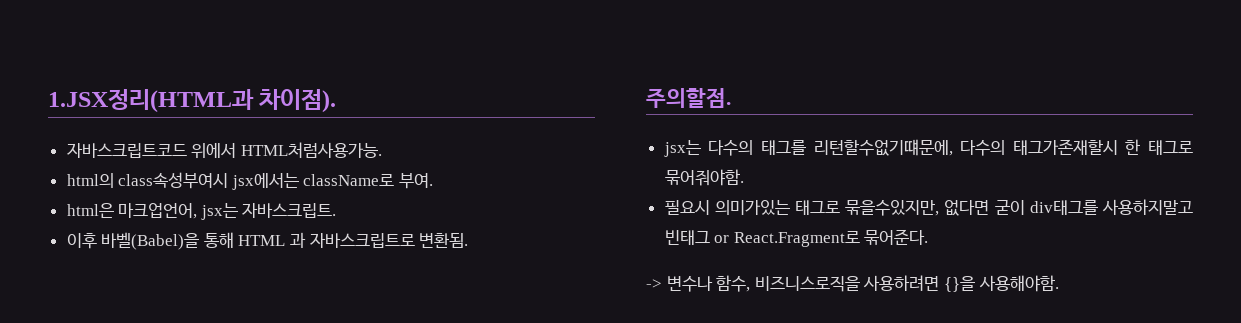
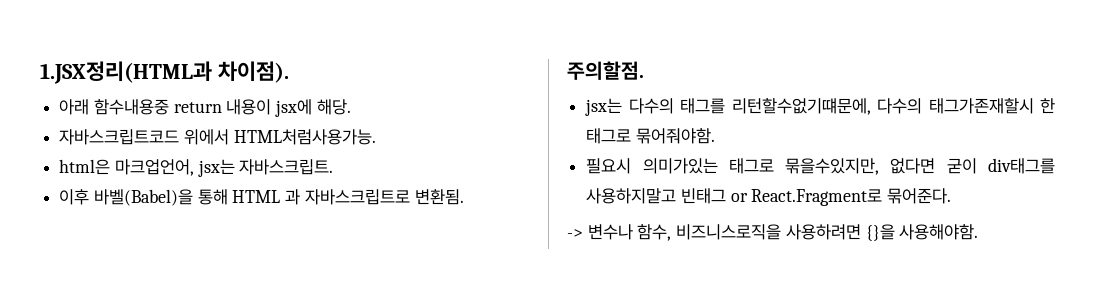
+ 아래 함수내용중 return 내용이 jsx에 해당.
  자바스크립트코드 위에서 HTML처럼사용가능.
- html의 class속성부여시 jsx에서는 className로 부여.

